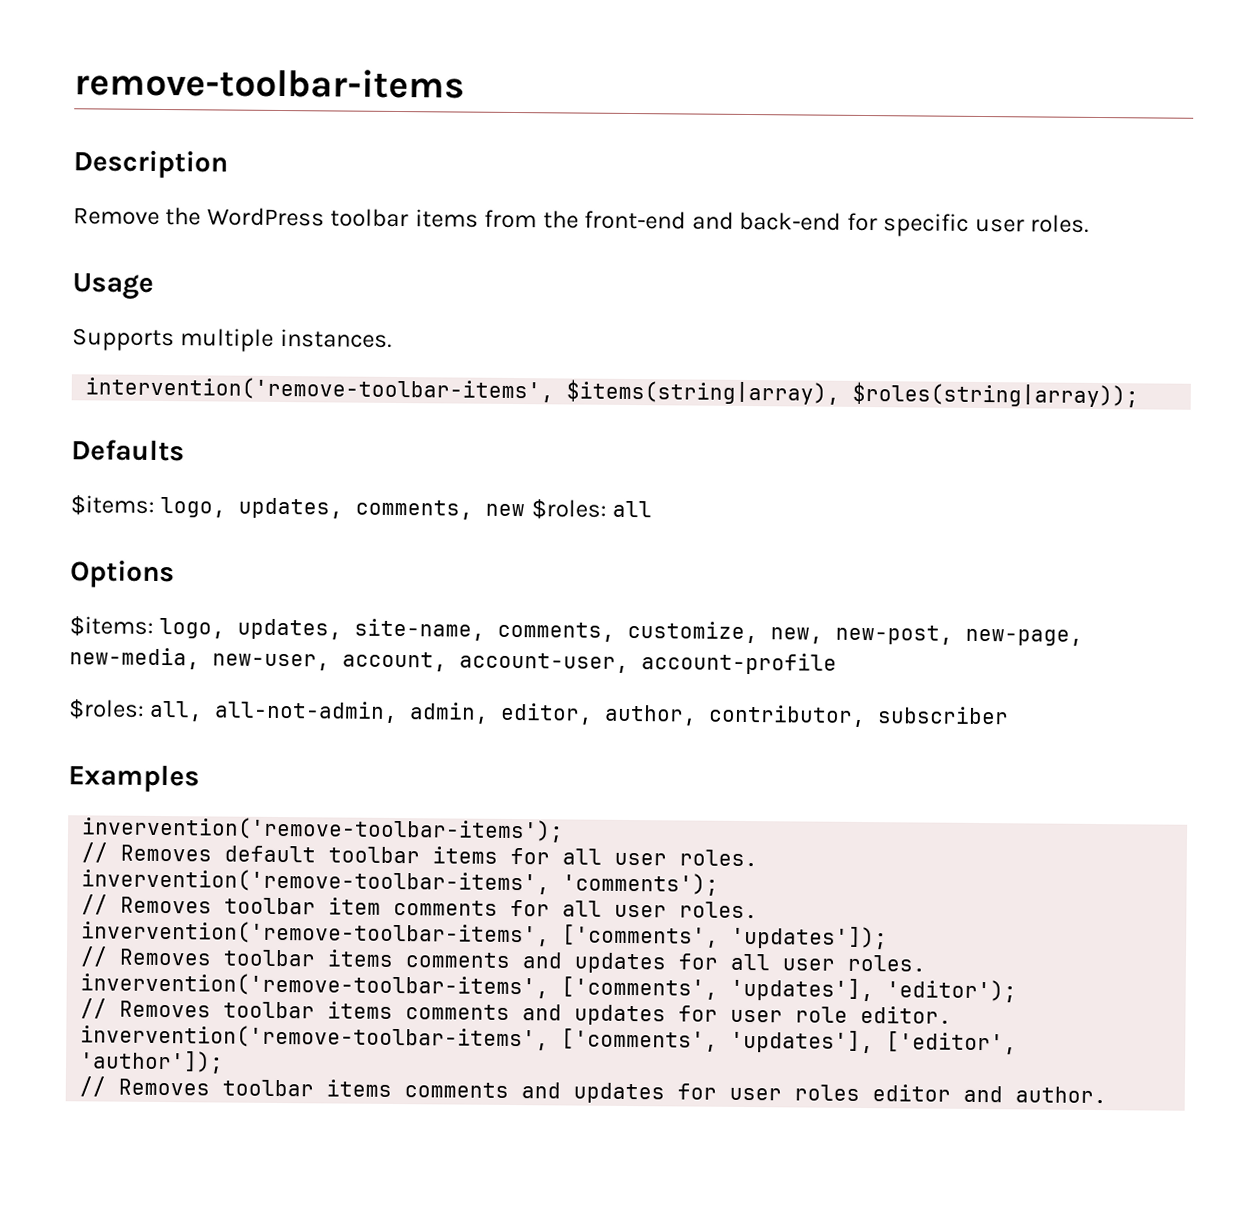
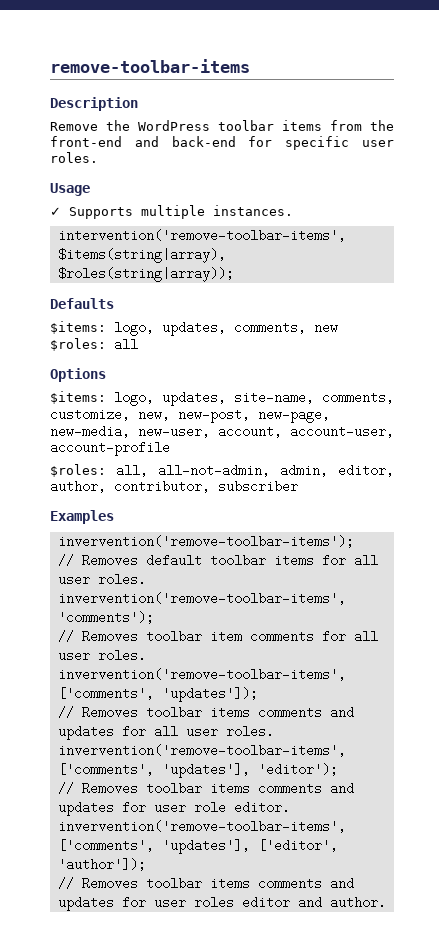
- Supports multiple instances.
+ ✓ Supports multiple instances.

